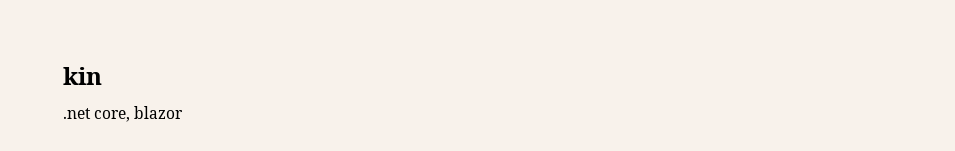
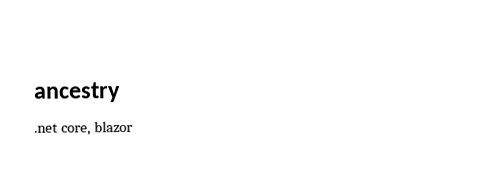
- kin
+ ancestry

